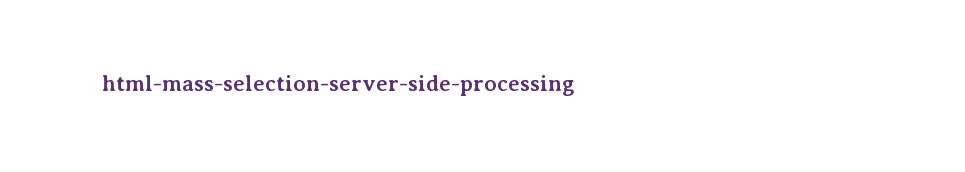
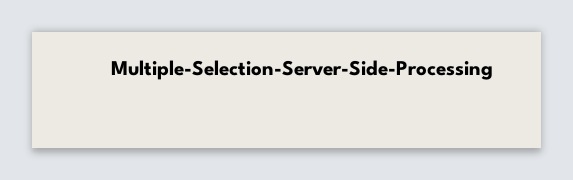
- html-mass-selection-server-side-processing
+ Multiple-Selection-Server-Side-Processing

